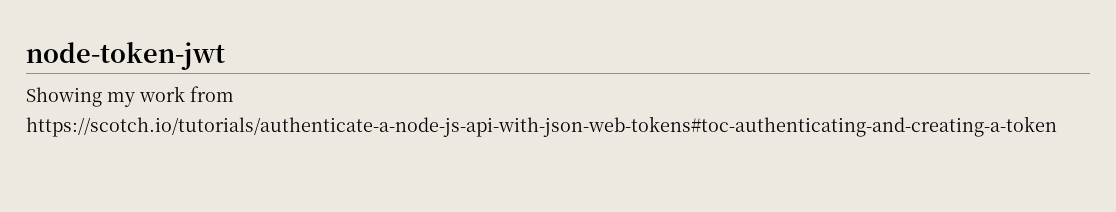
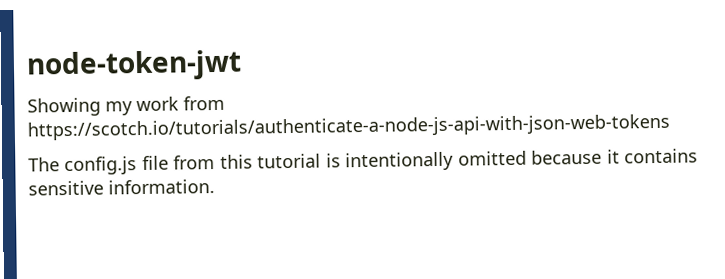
- Showing my work from https://scotch.io/tutorials/authenticate-a-node-js-api-with-json-web-tokens#toc-authenticating-and-creating-a-token
+ Showing my work from https://scotch.io/tutorials/authenticate-a-node-js-api-with-json-web-tokens
+ The config.js file from this tutorial is intentionally omitted because it contains sensitive information.

